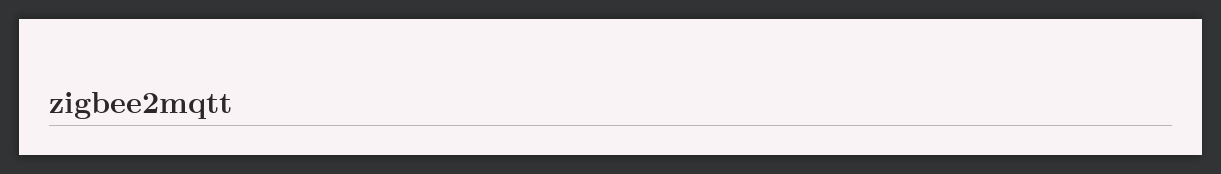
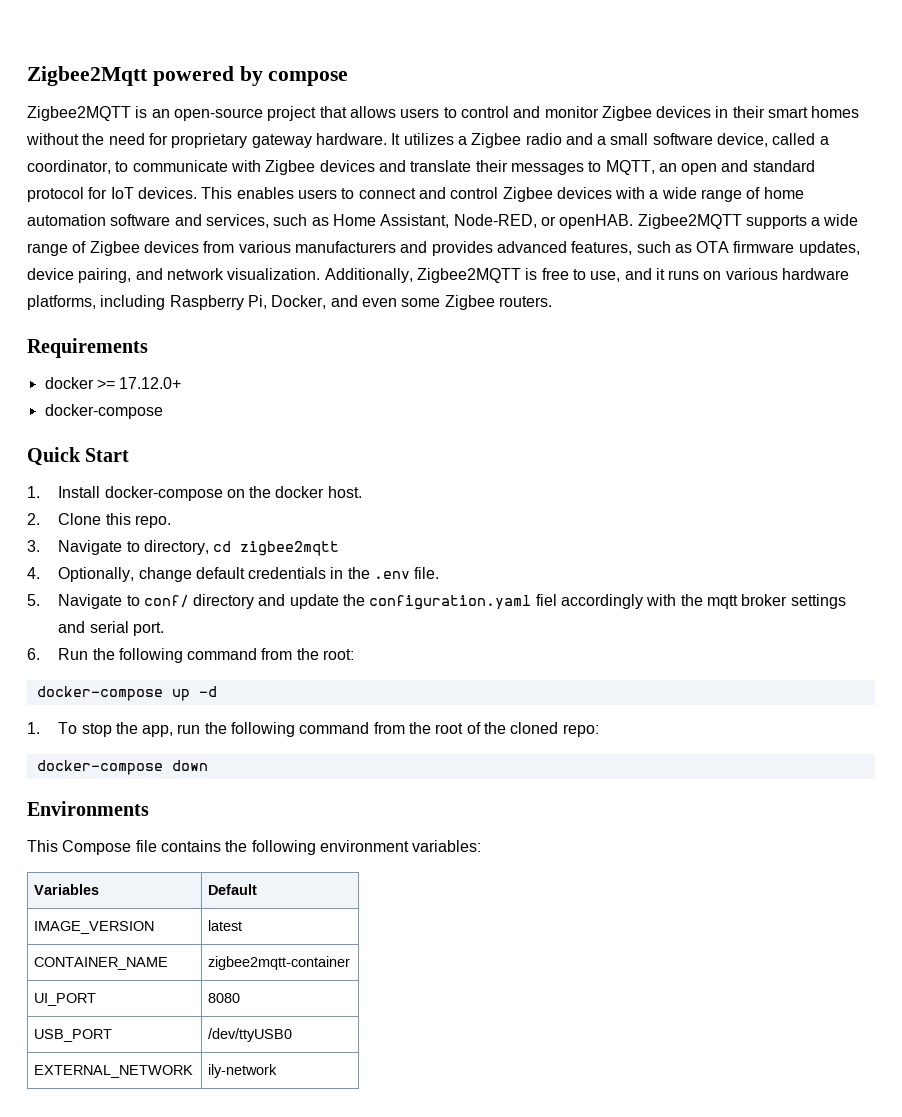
- zigbee2mqtt
+ Zigbee2Mqtt powered by compose
+ Zigbee2MQTT is an open-source project that allows users to control and monitor Zigbee devices in their smart homes without the need for proprietary gateway hardware. It utilizes a Zigbee radio and a small software device, called a coordinator, to communicate with Zigbee devices and translate their messages to MQTT, an open and standard protocol for IoT devices. This enables users to connect and control Zigbee devices with a wide range of home automation software and services, such as Home Assistant, Node-RED, or openHAB. Zigbee2MQTT supports a wide range of Zigbee devices from various manufacturers and provides advanced features, such as OTA firmware updates, device pairing, and network visualization. Additionally, Zigbee2MQTT is free to use, and it runs on various hardware platforms, including Raspberry Pi, Docker, and even some Zigbee routers.
+ Requirements
+ docker >= 17.12.0+
+ docker-compose
+ Quick Start
+ 1. Install docker-compose on the docker host.
+ 2. Clone this repo.
+ 3. Navigate to directory, cd zigbee2mqtt
+ 4. Optionally, change default credentials in the .env file.
+ 5. Navigate to conf/ directory and update the configuration.yaml fiel accordingly with the mqtt broker settings and serial port.
+ 6. Run the following command from the root:
+ docker-compose up -d
+ 1. To stop the app, run the following command from the root of the cloned repo:
+ docker-compose down
+ Environments
+ This Compose file contains the following environment variables:
+ Variables | Default
+ IMAGE_VERSION | latest
+ CONTAINER_NAME | zigbee2mqtt-container
+ UI_PORT | 8080
+ USB_PORT | /dev/ttyUSB0
+ EXTERNAL_NETWORK | ily-network

